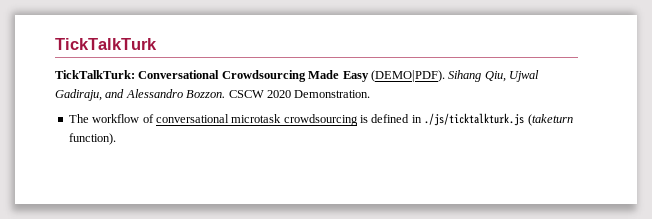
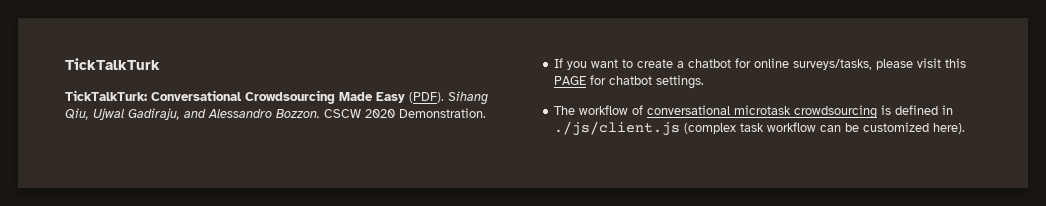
- TickTalkTurk: Conversational Crowdsourcing Made Easy (DEMO|PDF).
+ TickTalkTurk: Conversational Crowdsourcing Made Easy (PDF).
+ If you want to create a chatbot for online surveys/tasks, please visit this PAGE for chatbot settings.
- The workflow of conversational microtask crowdsourcing is defined in ./js/ticktalkturk.js (taketurn function).
+ The workflow of conversational microtask crowdsourcing is defined in ./js/client.js (complex task workflow can be customized here).

